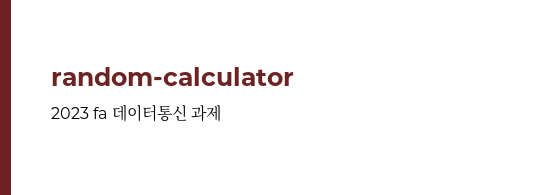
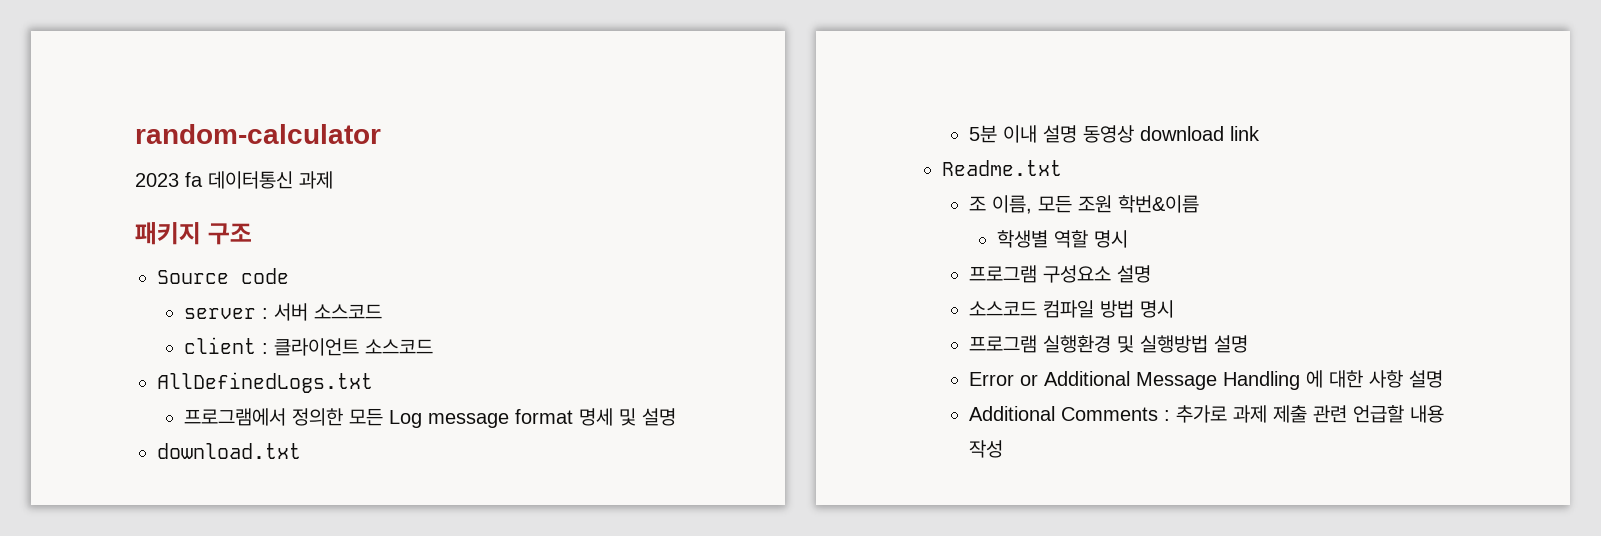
+ 패키지 구조
+ Source code
+ server : 서버 소스코드
+ client : 클라이언트 소스코드
+ AllDefinedLogs.txt
+ 프로그램에서 정의한 모든 Log message format 명세 및 설명
+ download.txt
+ 5분 이내 설명 동영상 download link
+ Readme.txt
+ 조 이름, 모든 조원 학번&이름
+ 학생별 역할 명시
+ 프로그램 구성요소 설명
+ 소스코드 컴파일 방법 명시
+ 프로그램 실행환경 및 실행방법 설명
+ Error or Additional Message Handling 에 대한 사항 설명
+ Additional Comments : 추가로 과제 제출 관련 언급할 내용 작성

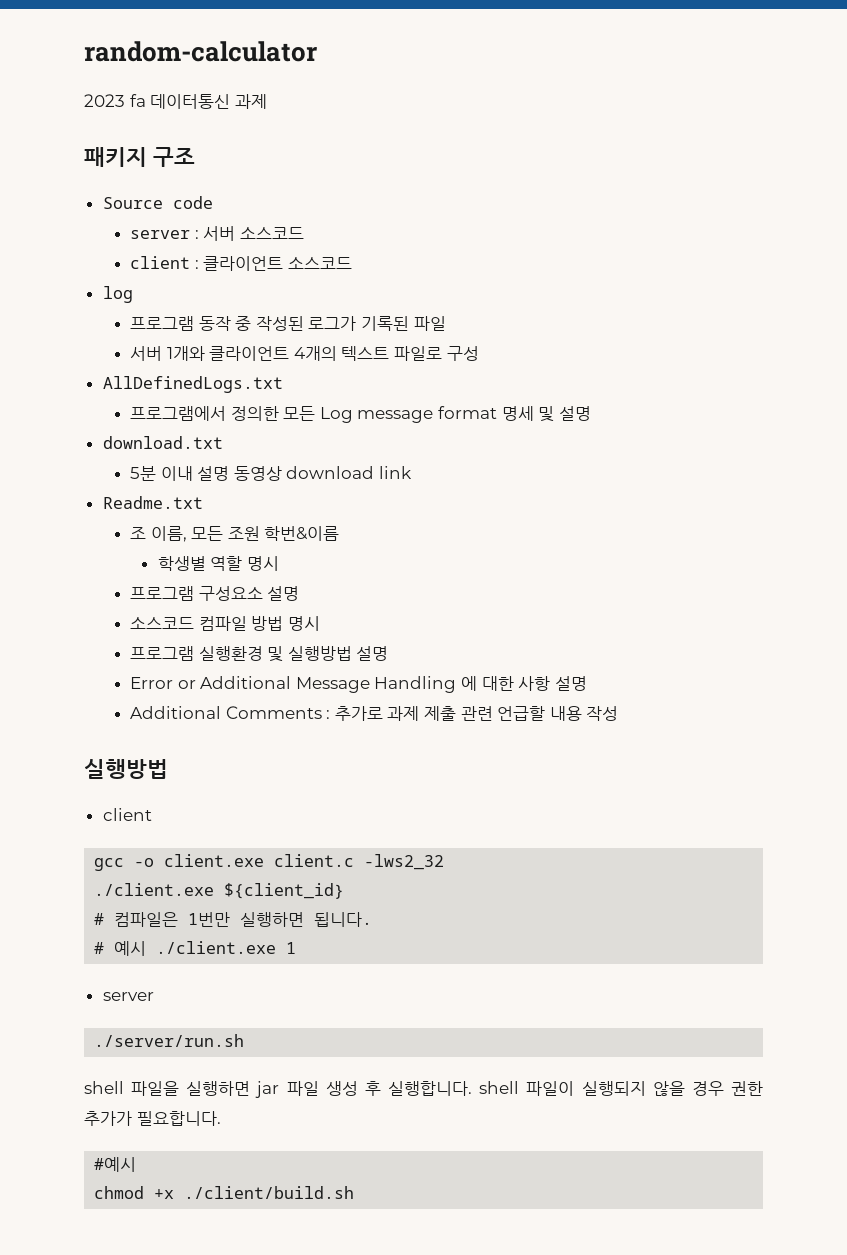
+ log
+ 프로그램 동작 중 작성된 로그가 기록된 파일
+ 서버 1개와 클라이언트 4개의 텍스트 파일로 구성
  Additional Comments : 추가로 과제 제출 관련 언급할 내용 작성
+ 실행방법
+ client
+ gcc -o client.exe client.c -lws2_32
+ ./client.exe ${client_id}
+ # 컴파일은 1번만 실행하면 됩니다.
+ # 예시 ./client.exe 1
+ server
+ ./server/run.sh
+ shell 파일을 실행하면 jar 파일 생성 후 실행합니다. shell 파일이 실행되지 않을 경우 권한 추가가 필요합니다.
+ #예시
+ chmod +x ./client/build.sh

